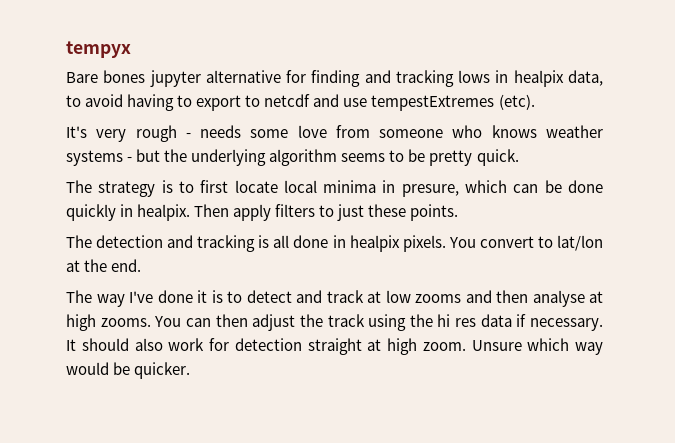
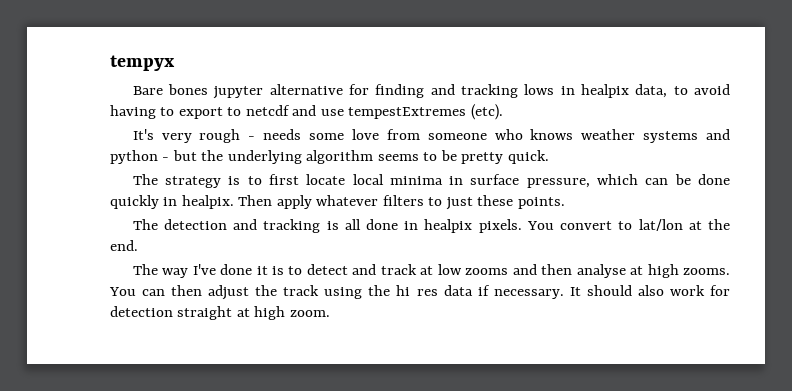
- It's very rough - needs some love from someone who knows weather systems - but the underlying algorithm seems to be pretty quick.
+ It's very rough - needs some love from someone who knows weather systems and python - but the underlying algorithm seems to be pretty quick.
- The strategy is to first locate local minima in presure, which can be done quickly in healpix.
+ The strategy is to first locate local minima in surface pressure, which can be done quickly in healpix.
- Then apply filters to just these points.
+ Then apply whatever filters to just these points.
- Unsure which way would be quicker.

